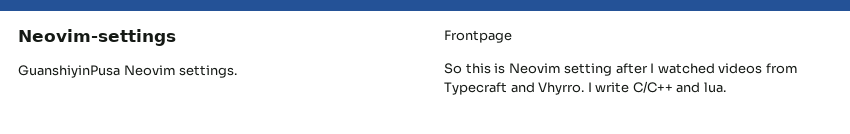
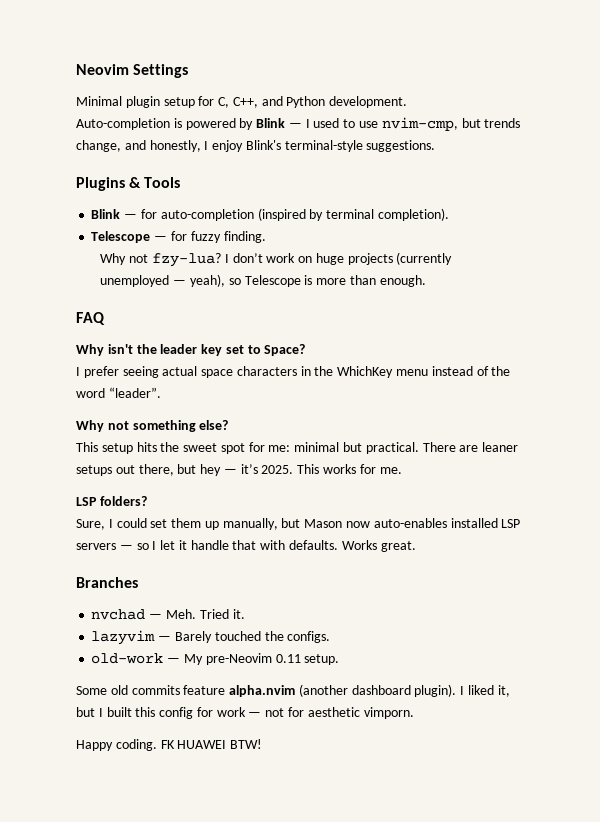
- Neovim-settings
- GuanshiyinPusa Neovim settings.
- Frontpage
- So this is Neovim setting after I watched videos from Typecraft and Vhyrro. I write C/C++ and lua.
+ Neovim Settings
+ Minimal plugin setup for C, C++, and Python development.
+ Auto-completion is powered by Blink — I used to use nvim-cmp, but trends change, and honestly, I enjoy Blink's terminal-style suggestions.
+ Plugins & Tools
+ Blink — for auto-completion (inspired by terminal completion).
+ Telescope — for fuzzy finding.
+ Why not fzy-lua? I don’t work on huge projects (currently unemployed — yeah), so Telescope is more than enough.
+ FAQ
+ Why isn't the leader key set to Space?
+ I prefer seeing actual space characters in the WhichKey menu instead of the word “leader”.
+ Why not something else?
+ This setup hits the sweet spot for me: minimal but practical. There are leaner setups out there, but hey — it’s 2025. This works for me.
+ LSP folders?
+ Sure, I could set them up manually, but Mason now auto-enables installed LSP servers — so I let it handle that with defaults. Works great.
+ Branches
+ nvchad — Meh. Tried it.
+ lazyvim — Barely touched the configs.
+ old-work — My pre-Neovim 0.11 setup.
+ Some old commits feature alpha.nvim (another dashboard plugin). I liked it, but I built this config for work — not for aesthetic vimporn.
+ Happy coding. FK HUAWEI BTW!

